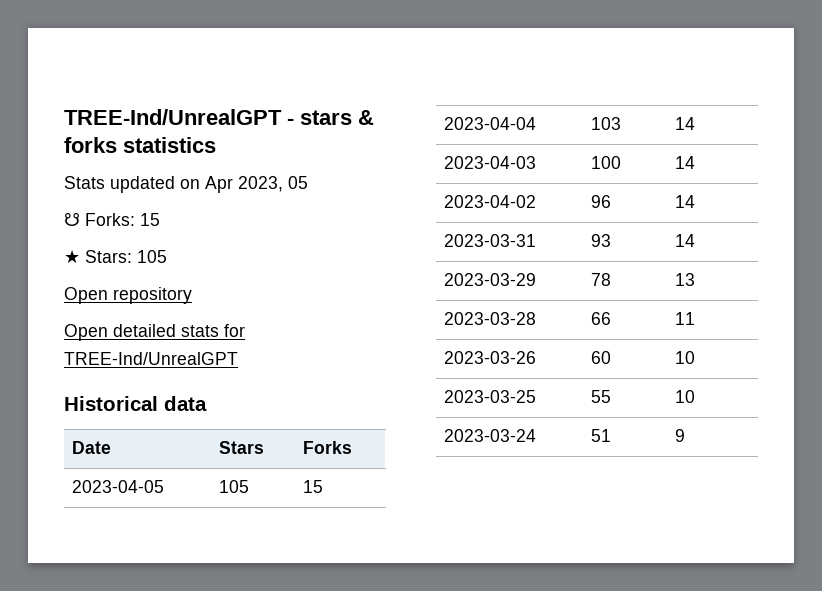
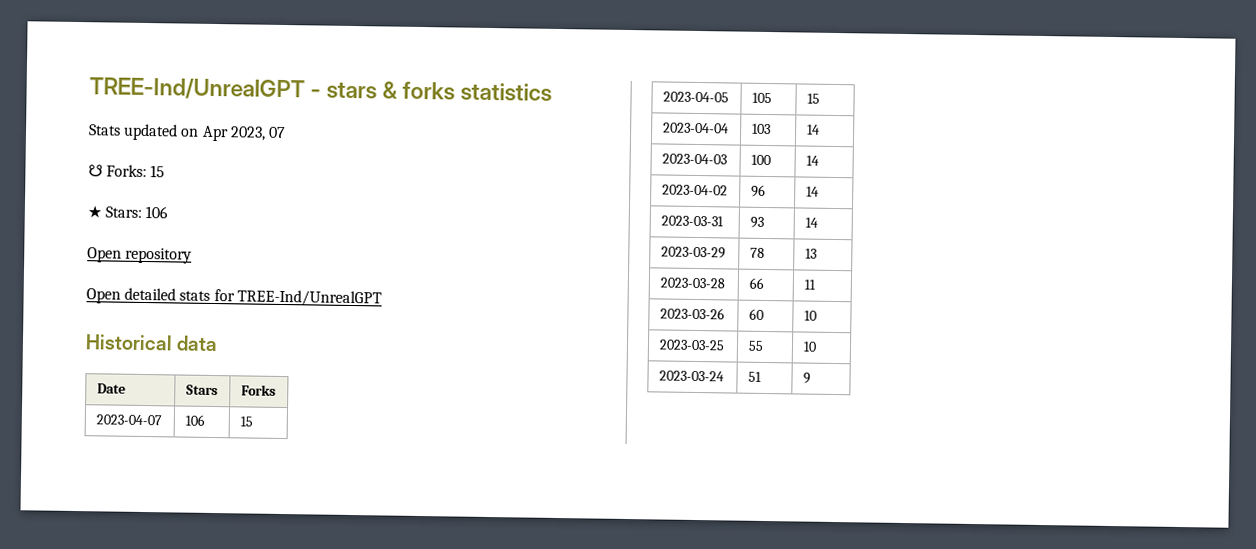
- Stats updated on Apr 2023, 05
+ Stats updated on Apr 2023, 07
- ★ Stars: 105
+ ★ Stars: 106
+ 2023-04-07 | 106 | 15

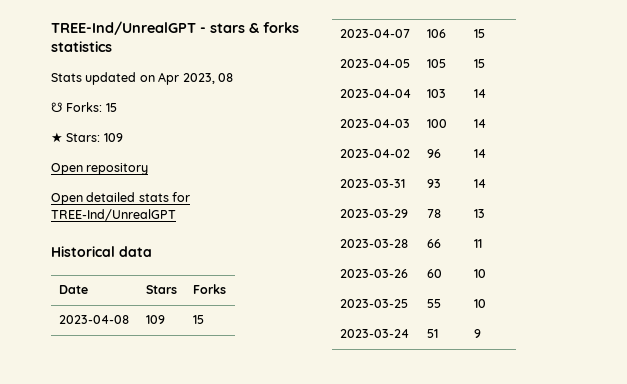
- Stats updated on Apr 2023, 07
+ Stats updated on Apr 2023, 08
- ★ Stars: 106
+ ★ Stars: 109
+ 2023-04-08 | 109 | 15

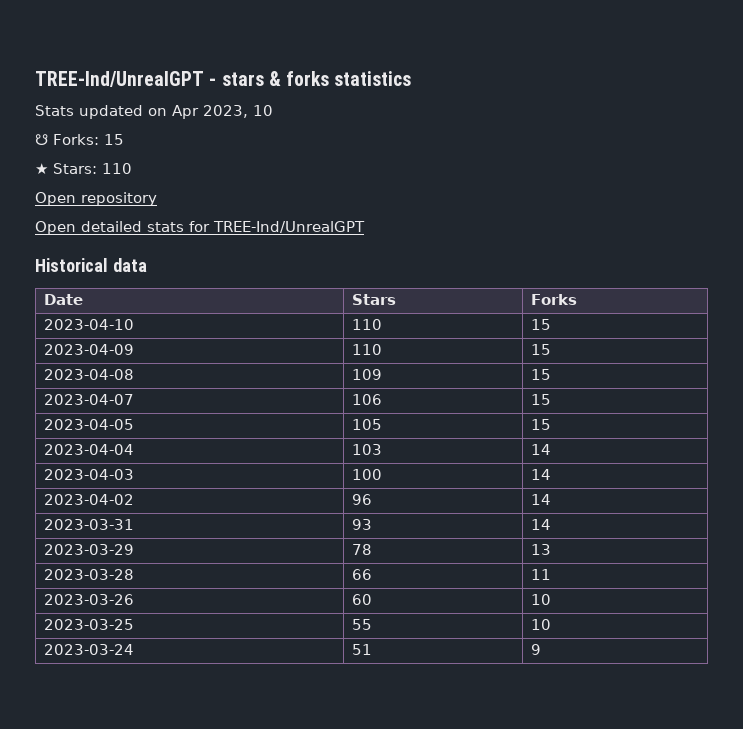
- Stats updated on Apr 2023, 08
+ Stats updated on Apr 2023, 10
- ★ Stars: 109
+ ★ Stars: 110
+ 2023-04-10 | 110 | 15
+ 2023-04-09 | 110 | 15

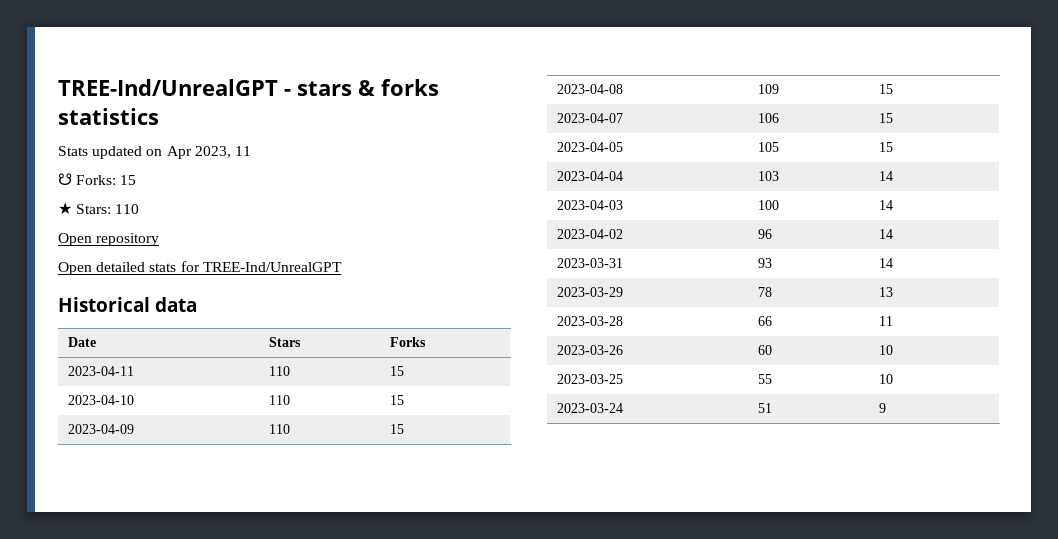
- Stats updated on Apr 2023, 10
+ Stats updated on Apr 2023, 11
+ 2023-04-11 | 110 | 15

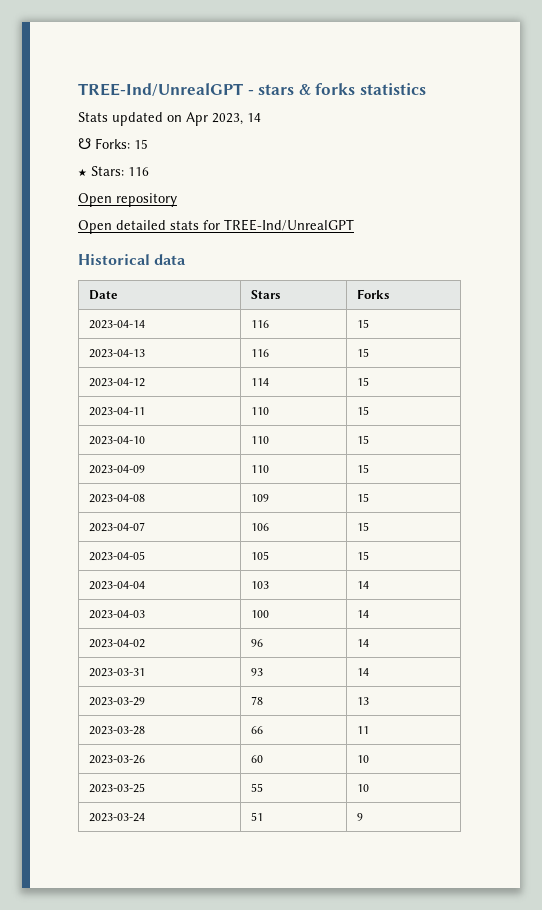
- Stats updated on Apr 2023, 11
+ Stats updated on Apr 2023, 14
- ★ Stars: 110
+ ★ Stars: 116
+ 2023-04-14 | 116 | 15
+ 2023-04-13 | 116 | 15
+ 2023-04-12 | 114 | 15

